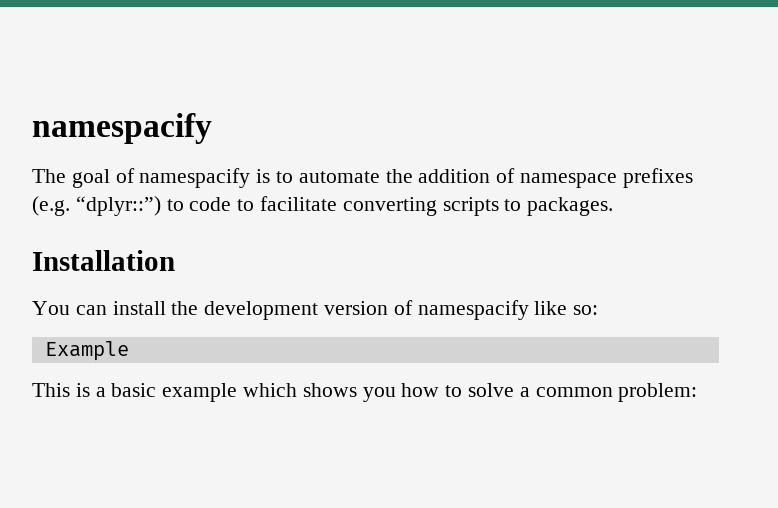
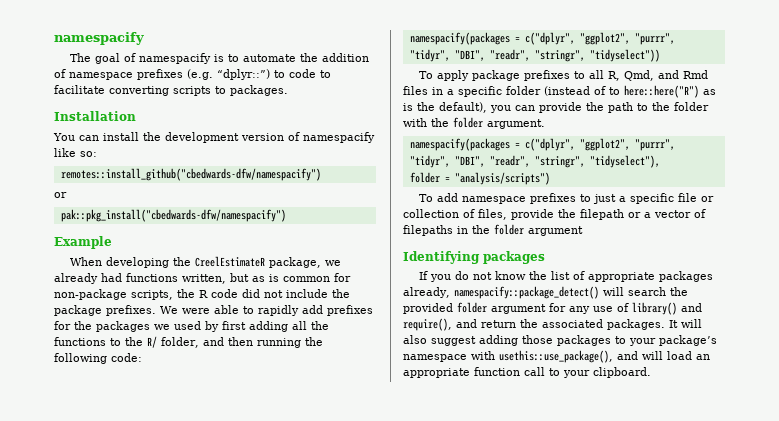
+ remotes::install_github("cbedwards-dfw/namespacify")
+ or
+ pak::pkg_install("cbedwards-dfw/namespacify")
  Example
- This is a basic example which shows you how to solve a common problem:
+ When developing the CreelEstimateR package, we already had functions written, but as is common for non-package scripts, the R code did not include the package prefixes. We were able to rapidly add prefixes for the packages we used by first adding all the functions to the R/ folder, and then running the following code:
+ namespacify(packages = c("dplyr", "ggplot2", "purrr", "tidyr", "DBI", "readr", "stringr", "tidyselect"))
+ To apply package prefixes to all R, Qmd, and Rmd files in a specific folder (instead of to here::here("R") as is the default), you can provide the path to the folder with the folder argument.
+ namespacify(packages = c("dplyr", "ggplot2", "purrr", "tidyr", "DBI", "readr", "stringr", "tidyselect"),
+ folder = "analysis/scripts")
+ To add namespace prefixes to just a specific file or collection of files, provide the filepath or a vector of filepaths in the folder argument
+ Identifying packages
+ If you do not know the list of appropriate packages already, namespacify::package_detect() will search the provided folder argument for any use of library() and require(), and return the associated packages. It will also suggest adding those packages to your package’s namespace with usethis::use_package(), and will load an appropriate function call to your clipboard.

